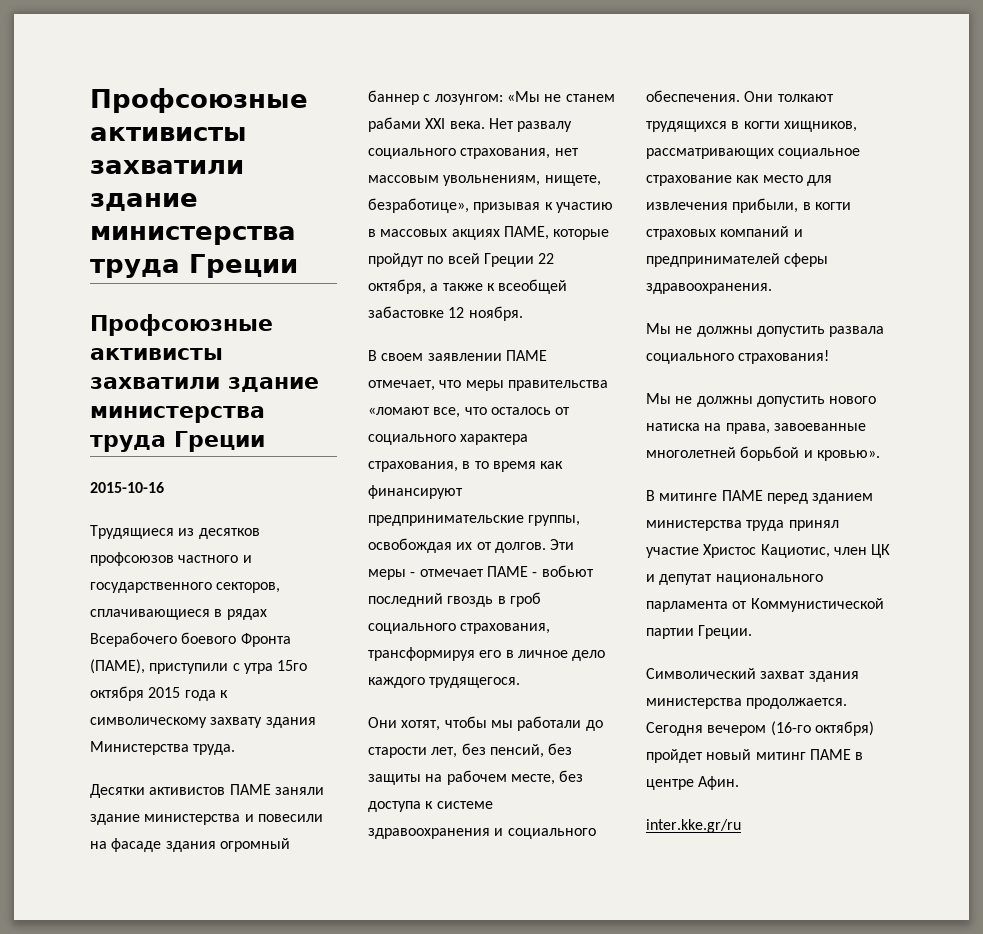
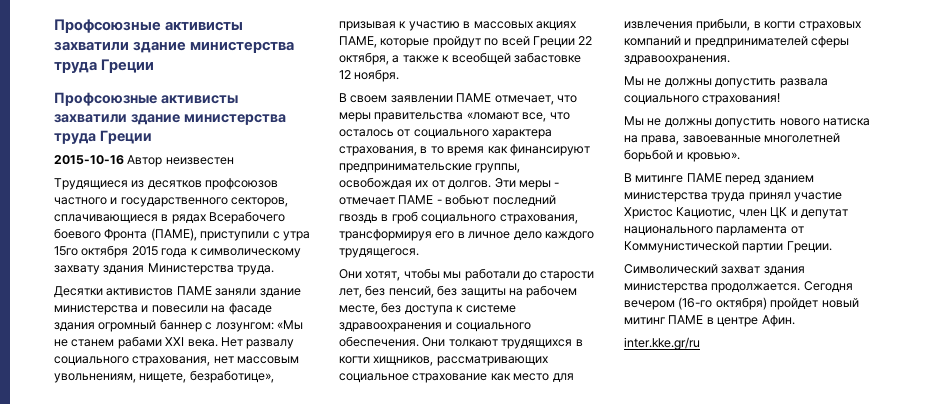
- 2015-10-16
+ 2015-10-16 Автор неизвестен

